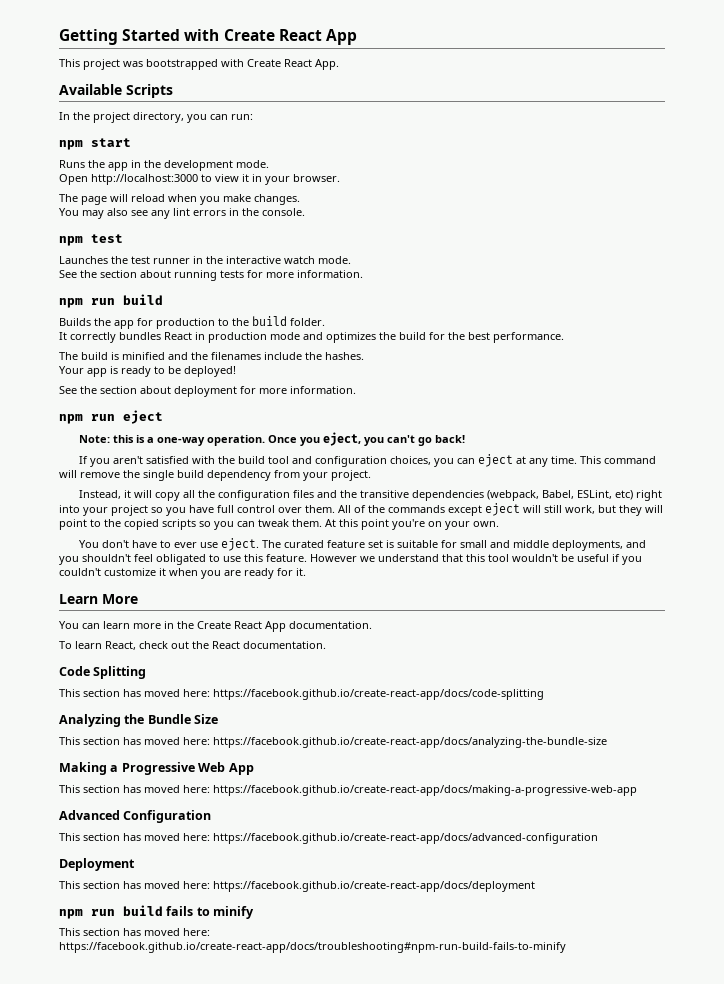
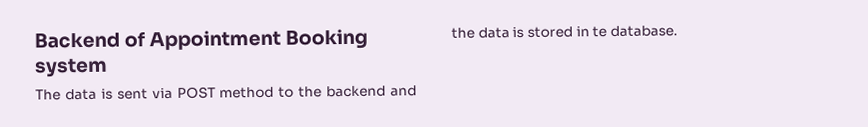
- Getting Started with Create React App
- This project was bootstrapped with Create React App.
- Available Scripts
- In the project directory, you can run:
- npm start
- Runs the app in the development mode.
- Open http://localhost:3000 to view it in your browser.
- The page will reload when you make changes.
- You may also see any lint errors in the console.
- npm test
- Launches the test runner in the interactive watch mode.
- See the section about running tests for more information.
- npm run build
- Builds the app for production to the build folder.
- It correctly bundles React in production mode and optimizes the build for the best performance.
- The build is minified and the filenames include the hashes.
- Your app is ready to be deployed!
- See the section about deployment for more information.
- npm run eject
- Note: this is a one-way operation. Once you eject, you can't go back!
- If you aren't satisfied with the build tool and configuration choices, you can eject at any time. This command will remove the single build dependency from your project.
- Instead, it will copy all the configuration files and the transitive dependencies (webpack, Babel, ESLint, etc) right into your project so you have full control over them. All of the commands except eject will still work, but they will point to the copied scripts so you can tweak them. At this point you're on your own.
- You don't have to ever use eject. The curated feature set is suitable for small and middle deployments, and you shouldn't feel obligated to use this feature. However we understand that this tool wouldn't be useful if you couldn't customize it when you are ready for it.
- Learn More
- You can learn more in the Create React App documentation.
- To learn React, check out the React documentation.
- Code Splitting
- This section has moved here: https://facebook.github.io/create-react-app/docs/code-splitting
- Analyzing the Bundle Size
- This section has moved here: https://facebook.github.io/create-react-app/docs/analyzing-the-bundle-size
- Making a Progressive Web App
- This section has moved here: https://facebook.github.io/create-react-app/docs/making-a-progressive-web-app
- Advanced Configuration
- This section has moved here: https://facebook.github.io/create-react-app/docs/advanced-configuration
- Deployment
- This section has moved here: https://facebook.github.io/create-react-app/docs/deployment
- npm run build fails to minify
- This section has moved here: https://facebook.github.io/create-react-app/docs/troubleshooting#npm-run-build-fails-to-minify
+ Backend of Appointment Booking system
+ The data is sent via POST method to the backend and the data is stored in te database.

